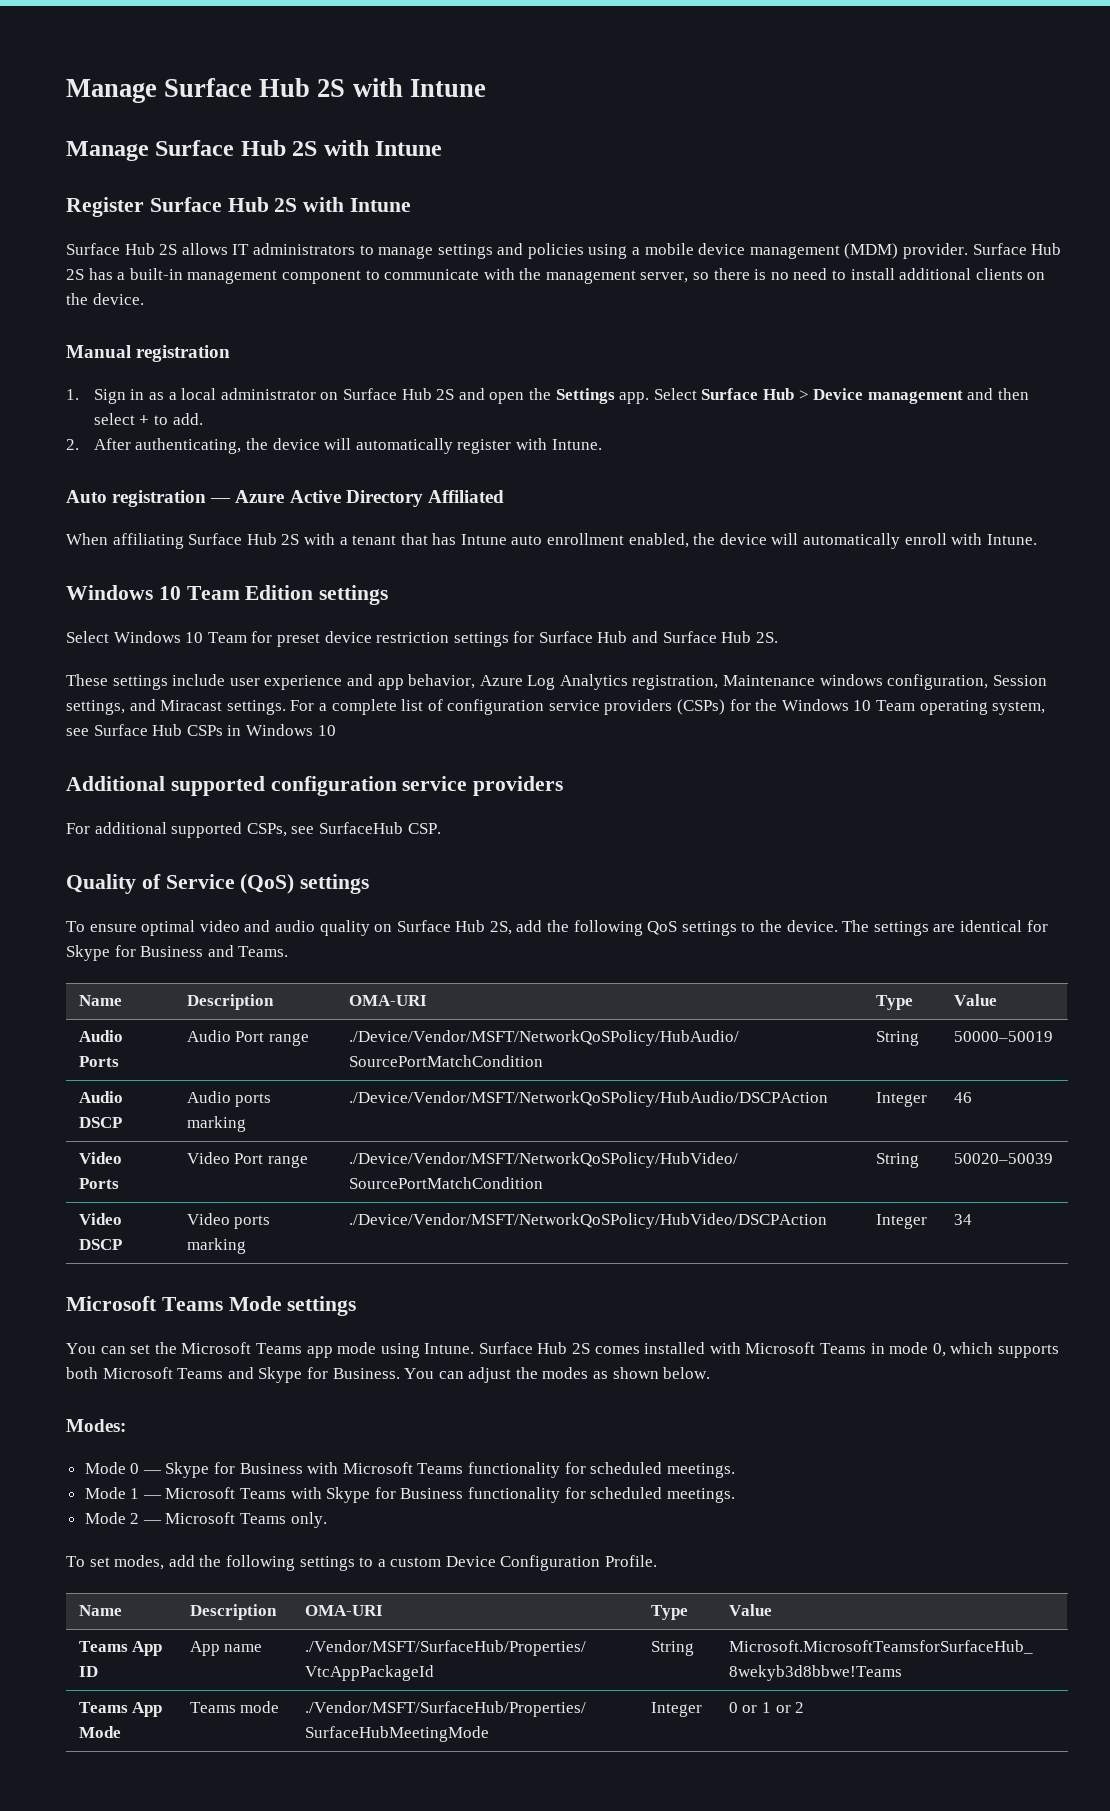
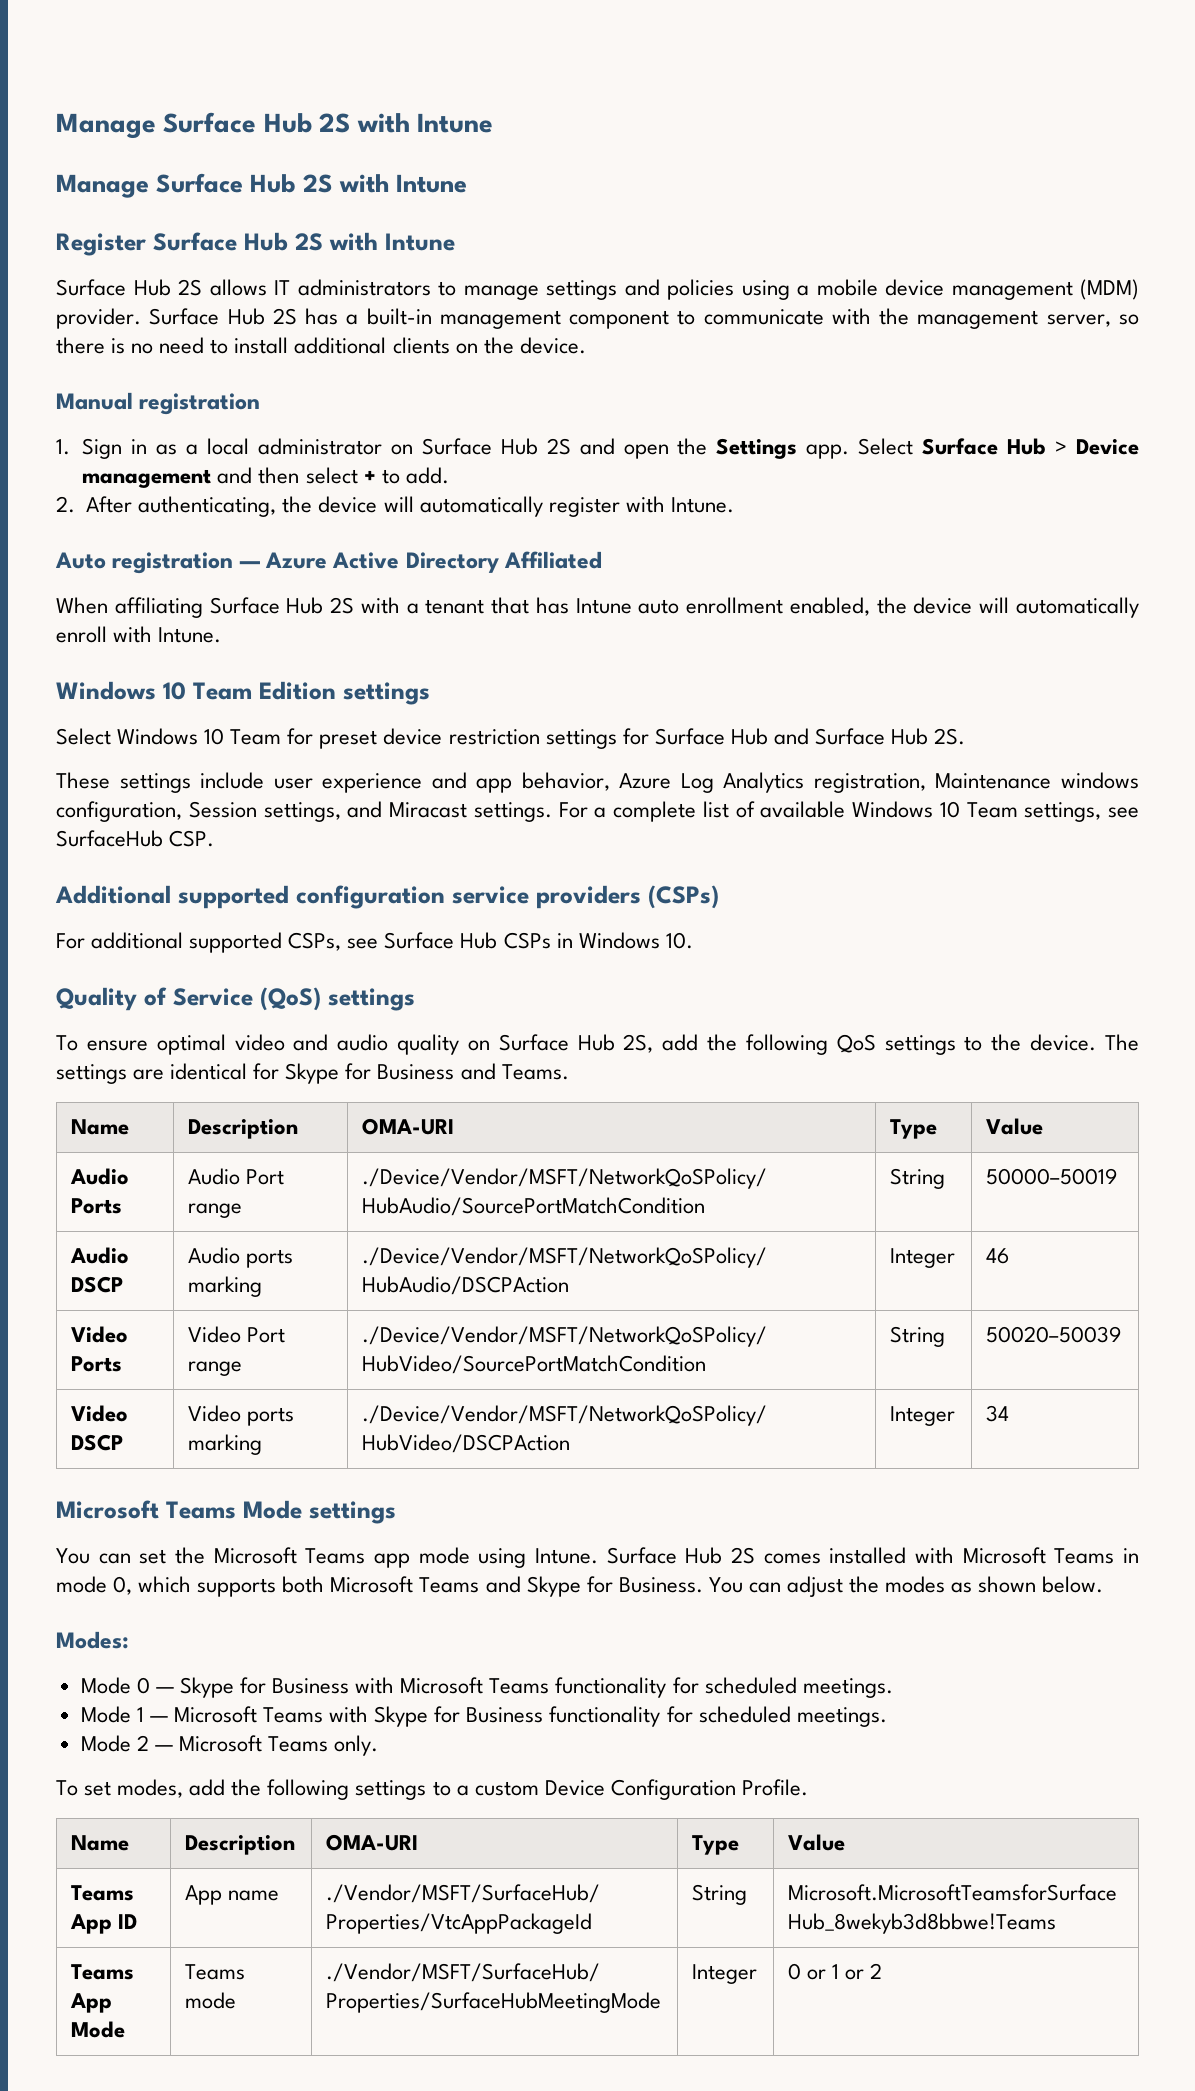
- For a complete list of configuration service providers (CSPs) for the Windows 10 Team operating system, see Surface Hub CSPs in Windows 10
- Additional supported configuration service providers
- For additional supported CSPs, see SurfaceHub CSP.
+ For a complete list of available Windows 10 Team settings, see SurfaceHub CSP.
+ Additional supported configuration service providers (CSPs)
+ For additional supported CSPs, see Surface Hub CSPs in Windows 10.

